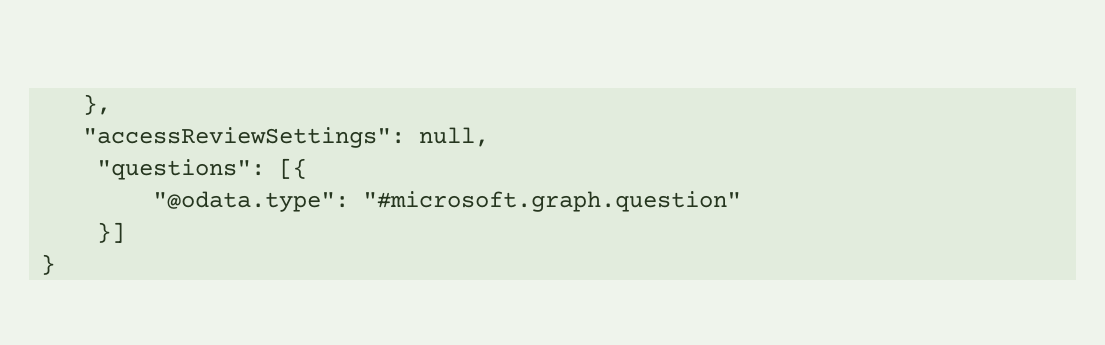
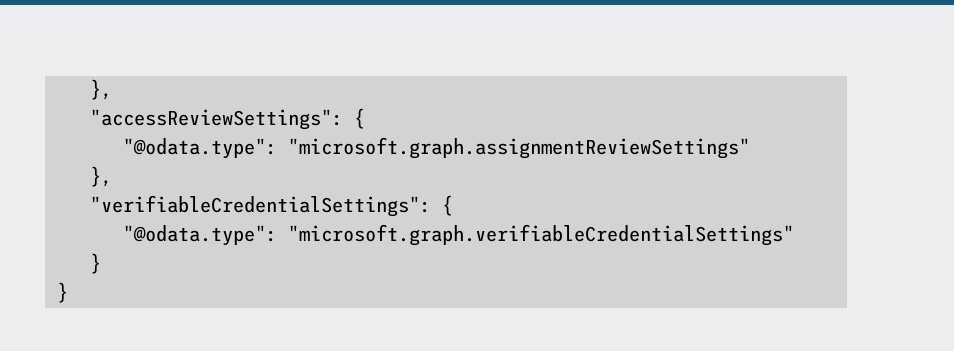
- "accessReviewSettings": null,
- "questions": [{
- "@odata.type": "#microsoft.graph.question"
- }]
+ "accessReviewSettings": {
+ "@odata.type": "microsoft.graph.assignmentReviewSettings"
+ },
+ "verifiableCredentialSettings": {
+ "@odata.type": "microsoft.graph.verifiableCredentialSettings"
+ }

